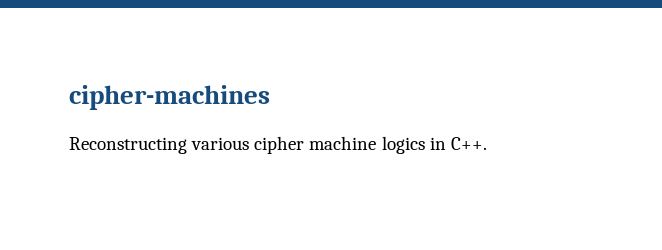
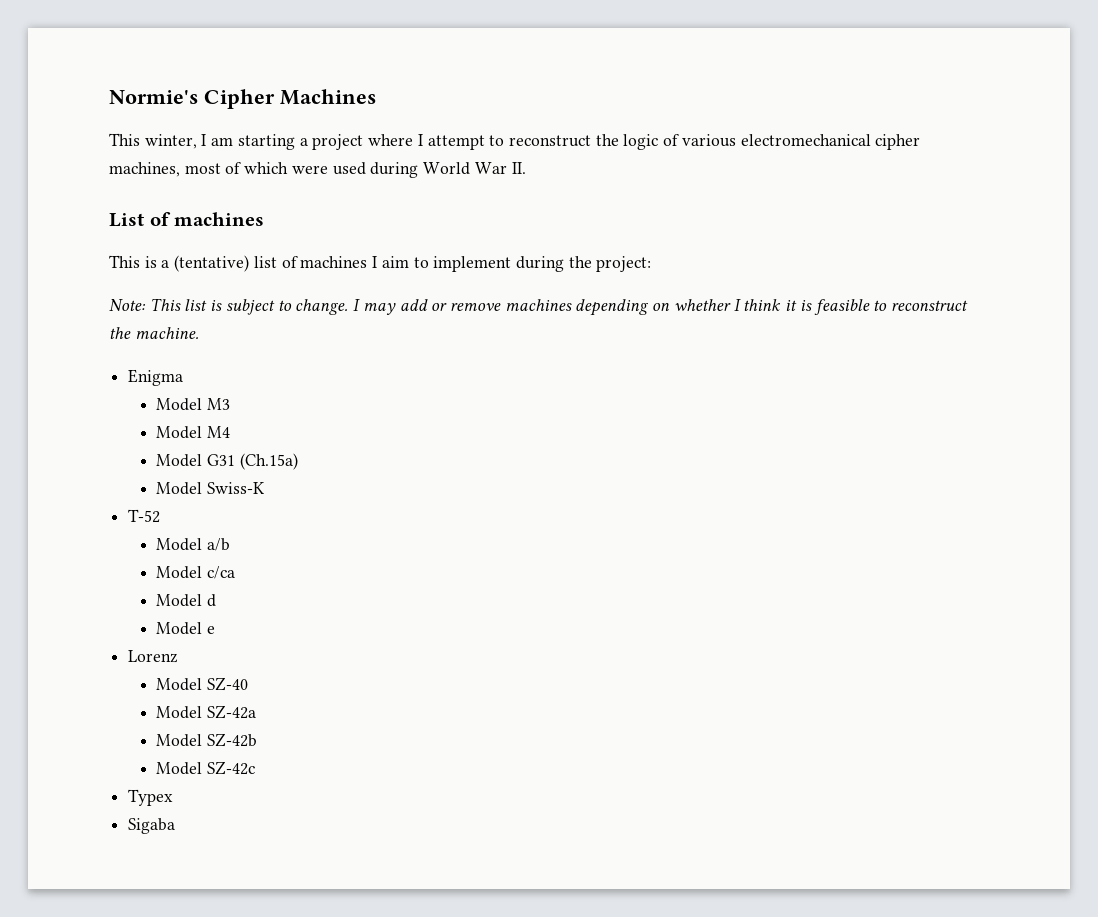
- cipher-machines
- Reconstructing various cipher machine logics in C++.
+ Normie's Cipher Machines
+ This winter, I am starting a project where I attempt to reconstruct the logic of various electromechanical cipher machines, most of which were used during World War II.
+ List of machines
+ This is a (tentative) list of machines I aim to implement during the project:
+ Note: This list is subject to change. I may add or remove machines depending on whether I think it is feasible to reconstruct the machine.
+ Enigma
+ Model M3
+ Model M4
+ Model G31 (Ch.15a)
+ Model Swiss-K
+ T-52
+ Model a/b
+ Model c/ca
+ Model d
+ Model e
+ Lorenz
+ Model SZ-40
+ Model SZ-42a
+ Model SZ-42b
+ Model SZ-42c
+ Typex
+ Sigaba

